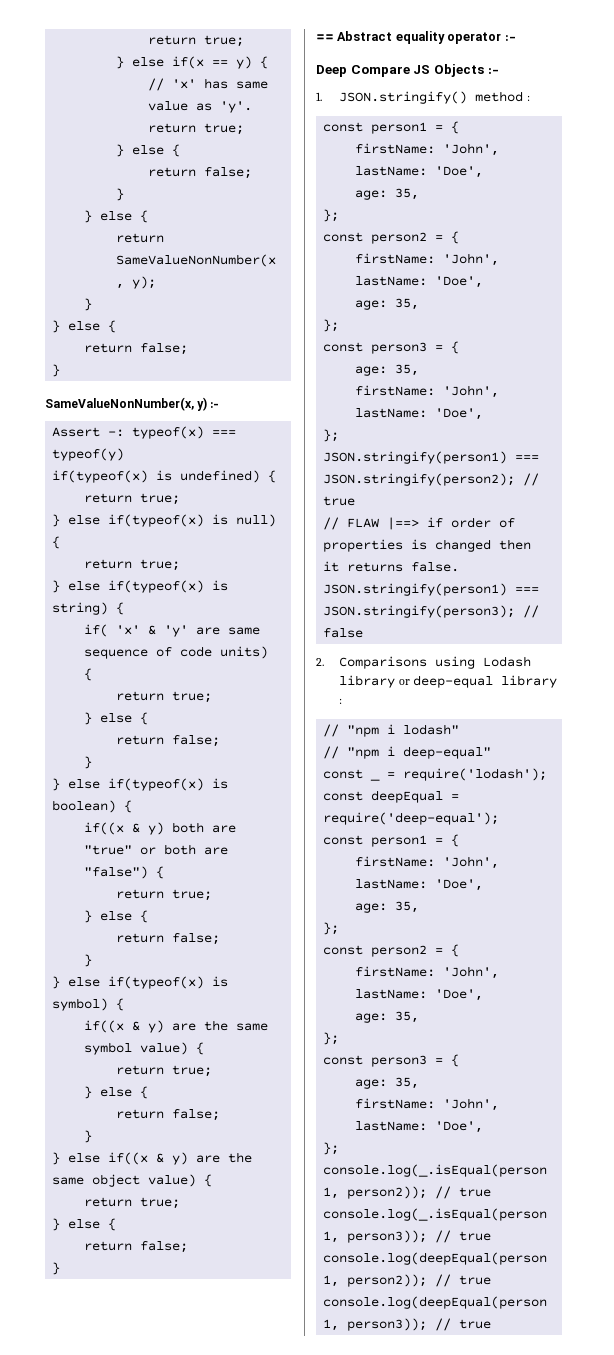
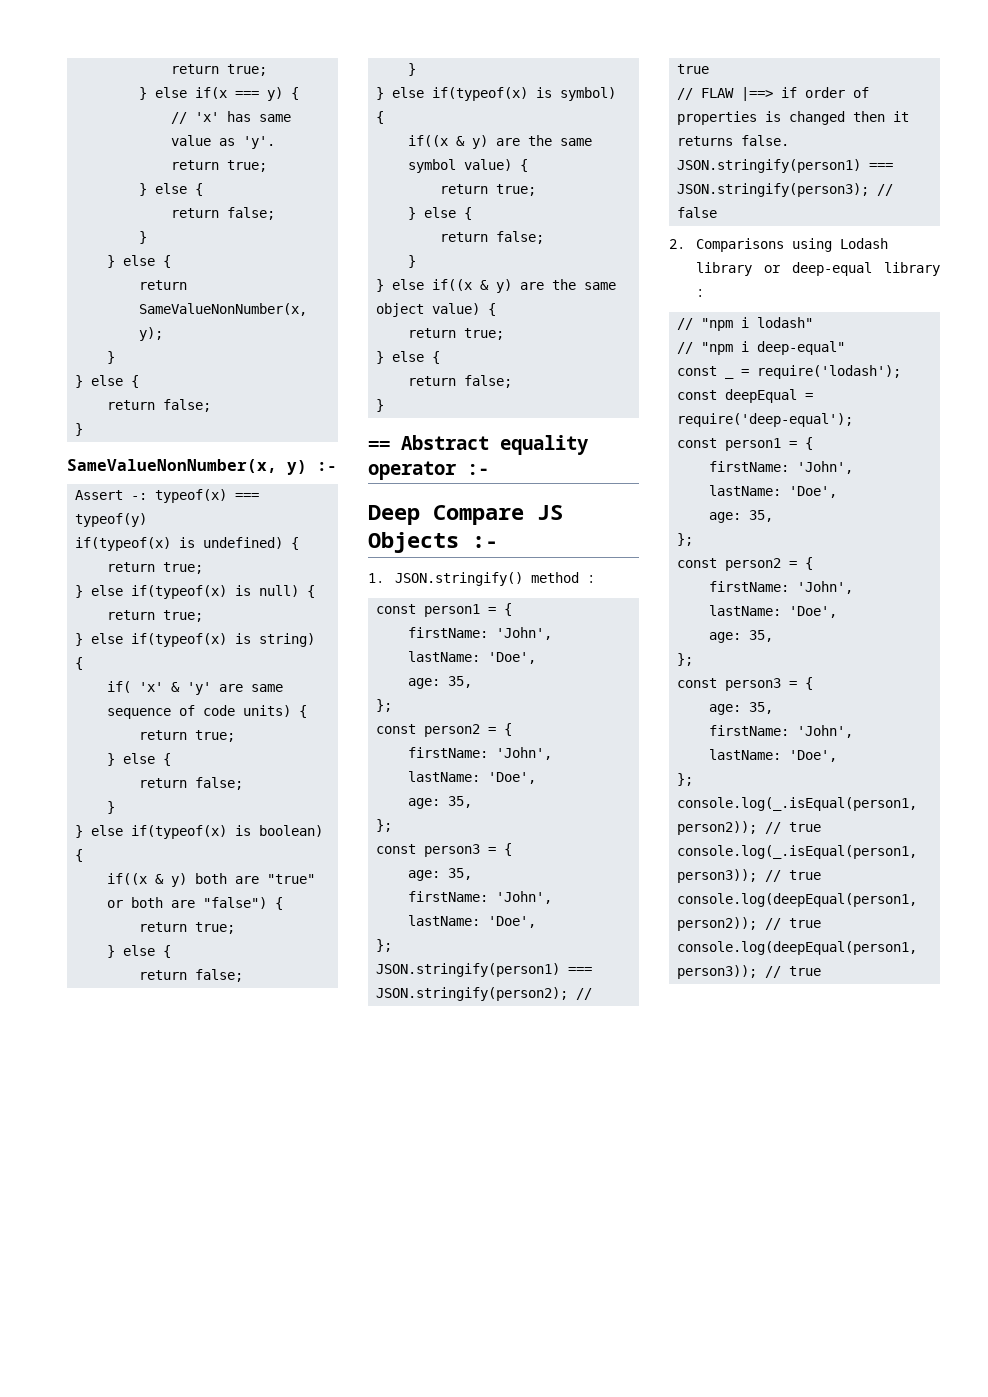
- } else if(x == y) {
+ } else if(x === y) {

